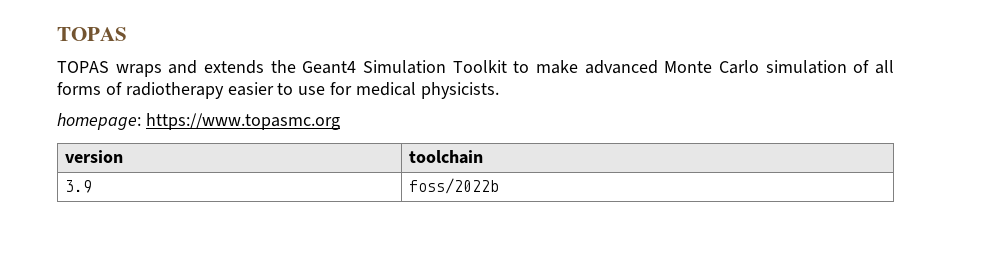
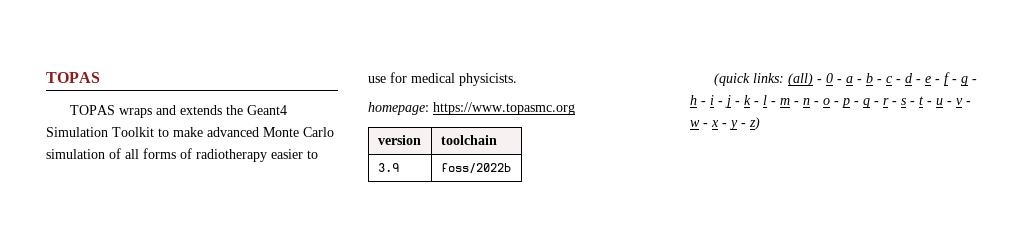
+ (quick links: (all) - 0 - a - b - c - d - e - f - g - h - i - j - k - l - m - n - o - p - q - r - s - t - u - v - w - x - y - z)

